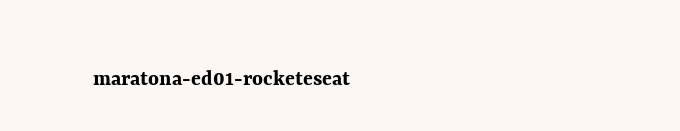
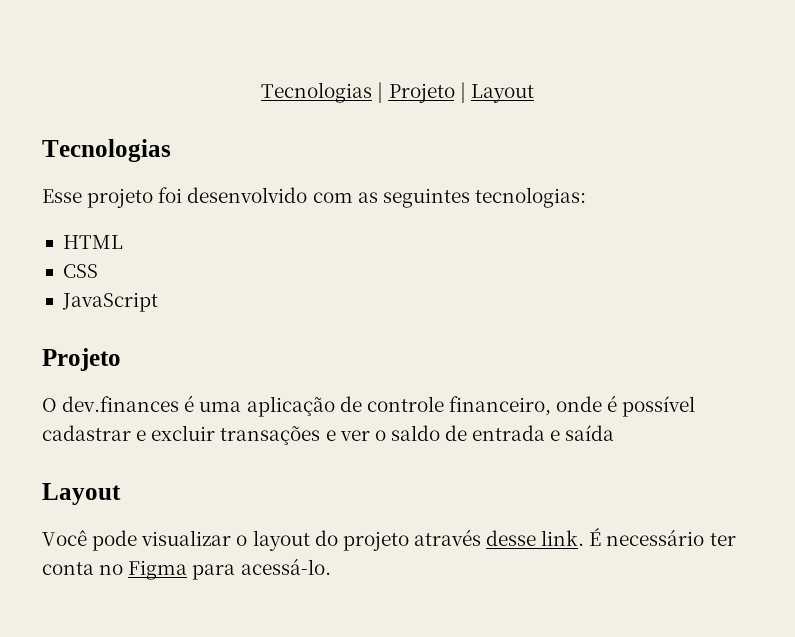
- maratona-ed01-rocketeseat
+ Tecnologias | Projeto | Layout
+ Tecnologias
+ Esse projeto foi desenvolvido com as seguintes tecnologias:
+ HTML
+ CSS
+ JavaScript
+ Projeto
+ O dev.finances é uma aplicação de controle financeiro, onde é possível cadastrar e excluir transações e ver o saldo de entrada e saída
+ Layout
+ Você pode visualizar o layout do projeto através desse link. É necessário ter conta no Figma para acessá-lo.

